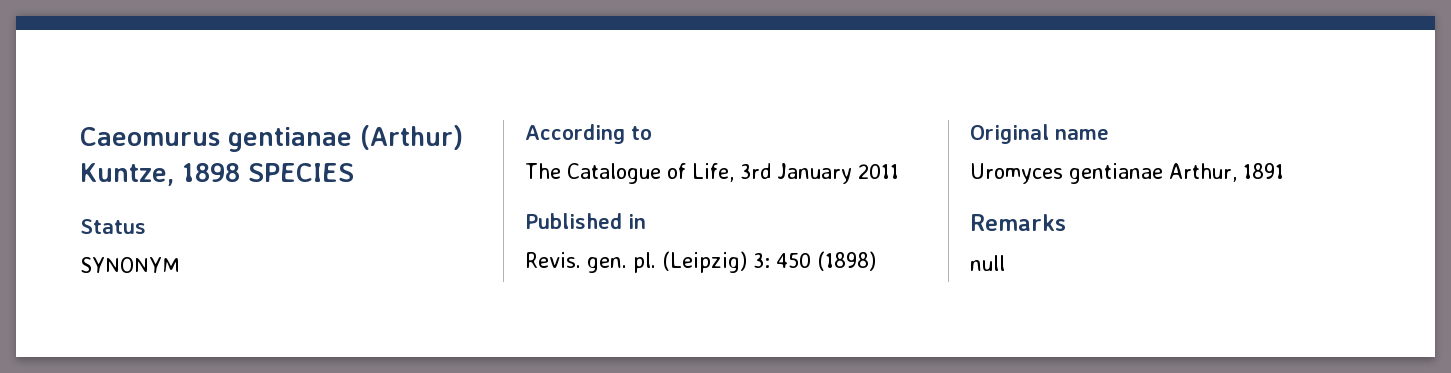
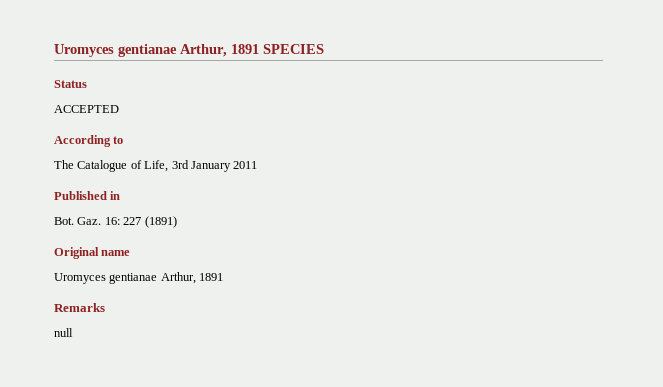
- Caeomurus gentianae (Arthur) Kuntze, 1898 SPECIES
+ Uromyces gentianae Arthur, 1891 SPECIES
- SYNONYM
+ ACCEPTED
- Revis. gen. pl. (Leipzig) 3: 450 (1898)
+ Bot. Gaz. 16: 227 (1891)

